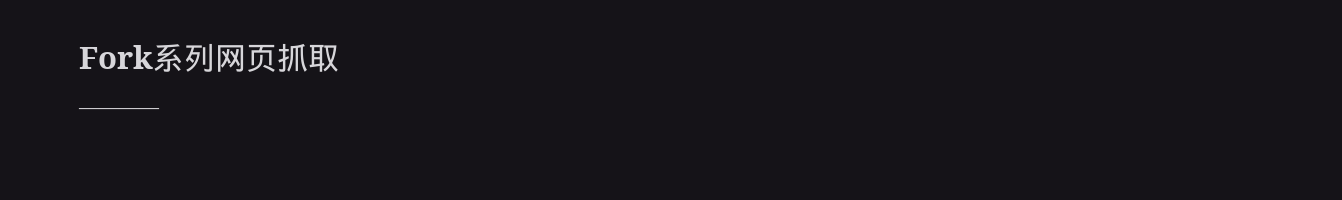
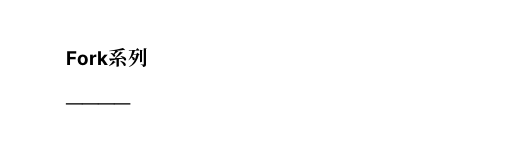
- Fork系列网页抓取
+ Fork系列

